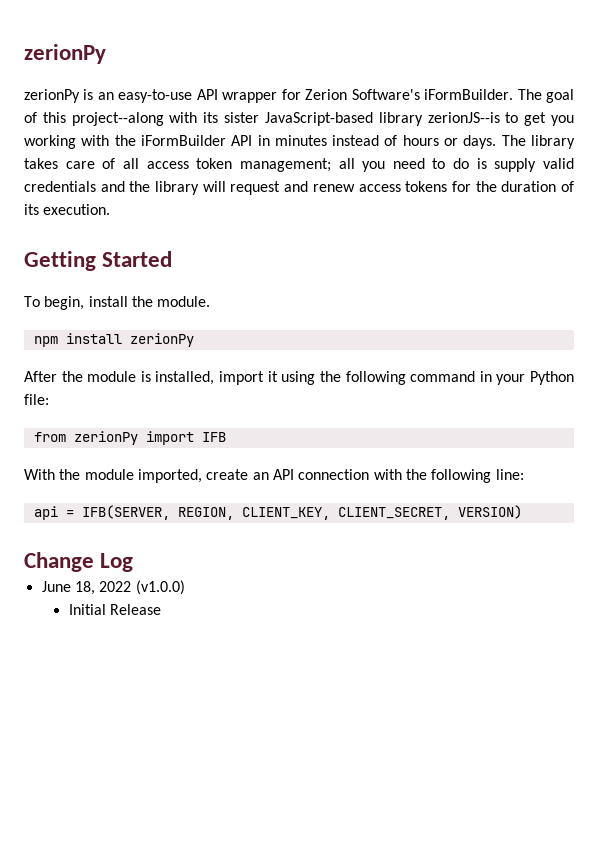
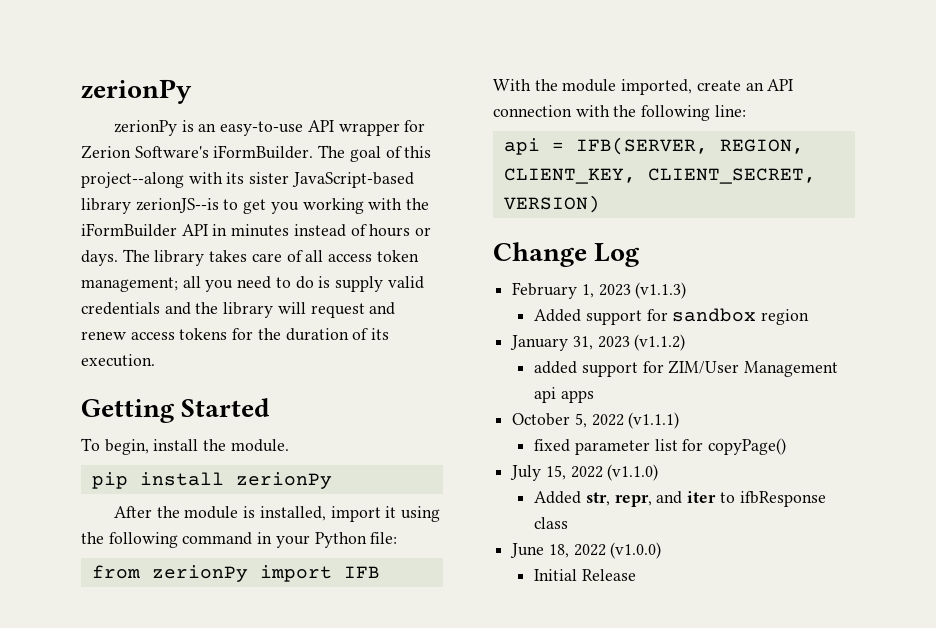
- npm install zerionPy
+ pip install zerionPy
+ February 1, 2023 (v1.1.3)
+ Added support for sandbox region
+ January 31, 2023 (v1.1.2)
+ added support for ZIM/User Management api apps
+ October 5, 2022 (v1.1.1)
+ fixed parameter list for copyPage()
+ July 15, 2022 (v1.1.0)
+ Added str, repr, and iter to ifbResponse class

